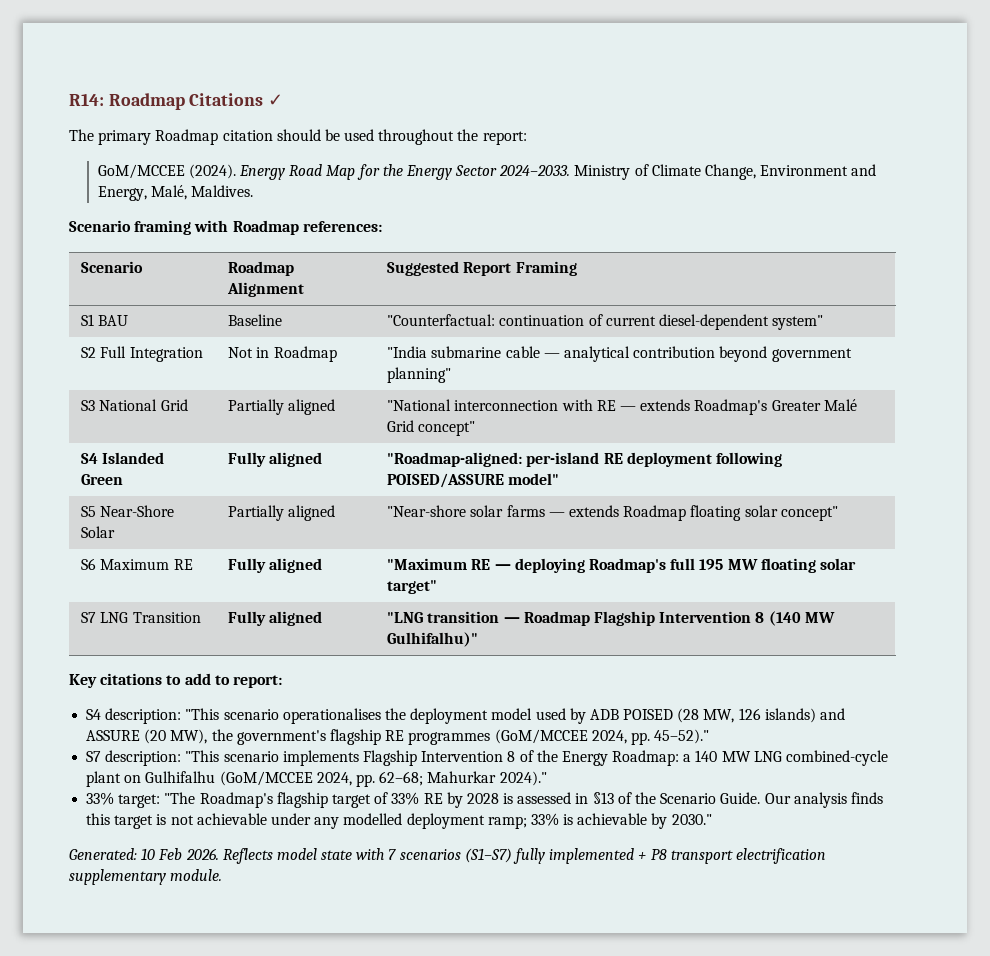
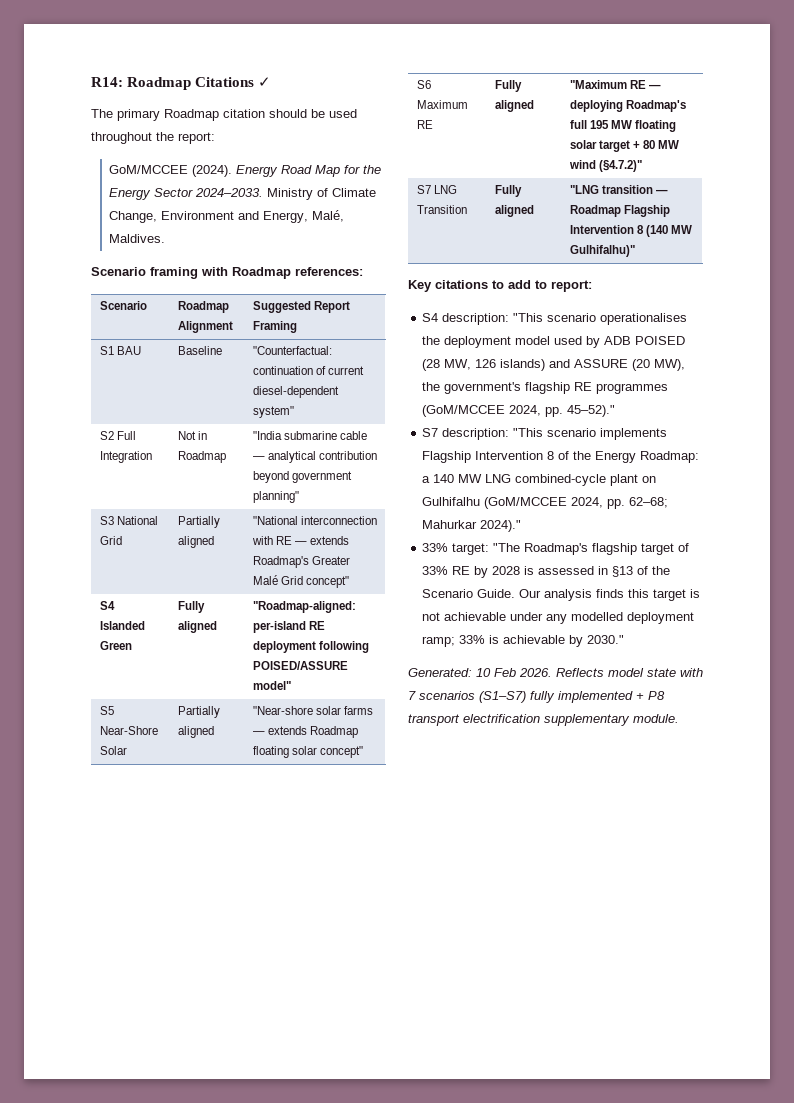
- S6 Maximum RE | Fully aligned | "Maximum RE — deploying Roadmap's full 195 MW floating solar target"
+ S6 Maximum RE | Fully aligned | "Maximum RE — deploying Roadmap's full 195 MW floating solar target + 80 MW wind (§4.7.2)"

